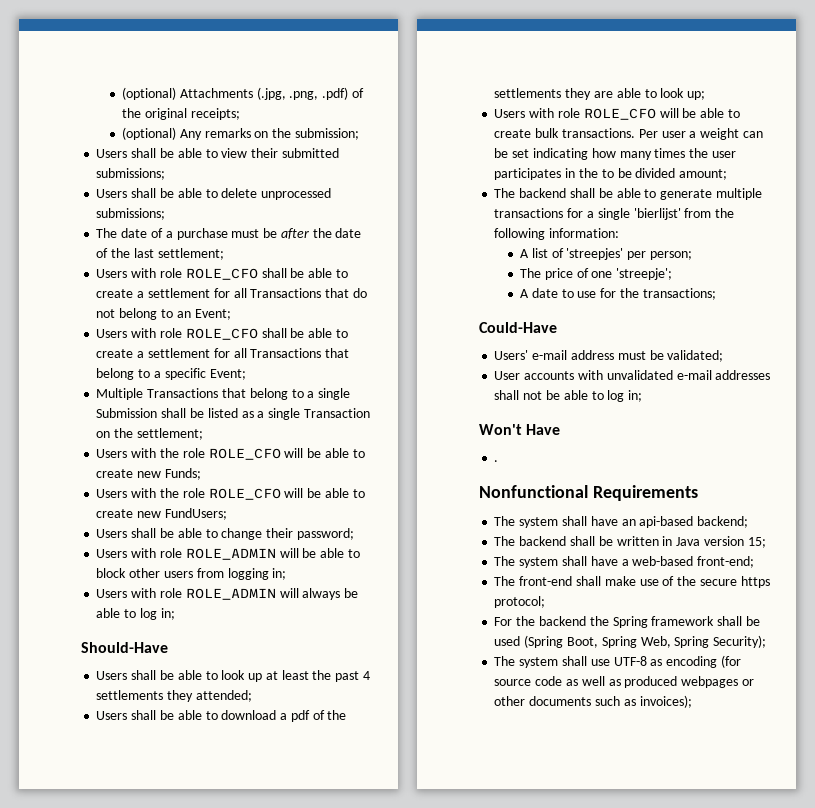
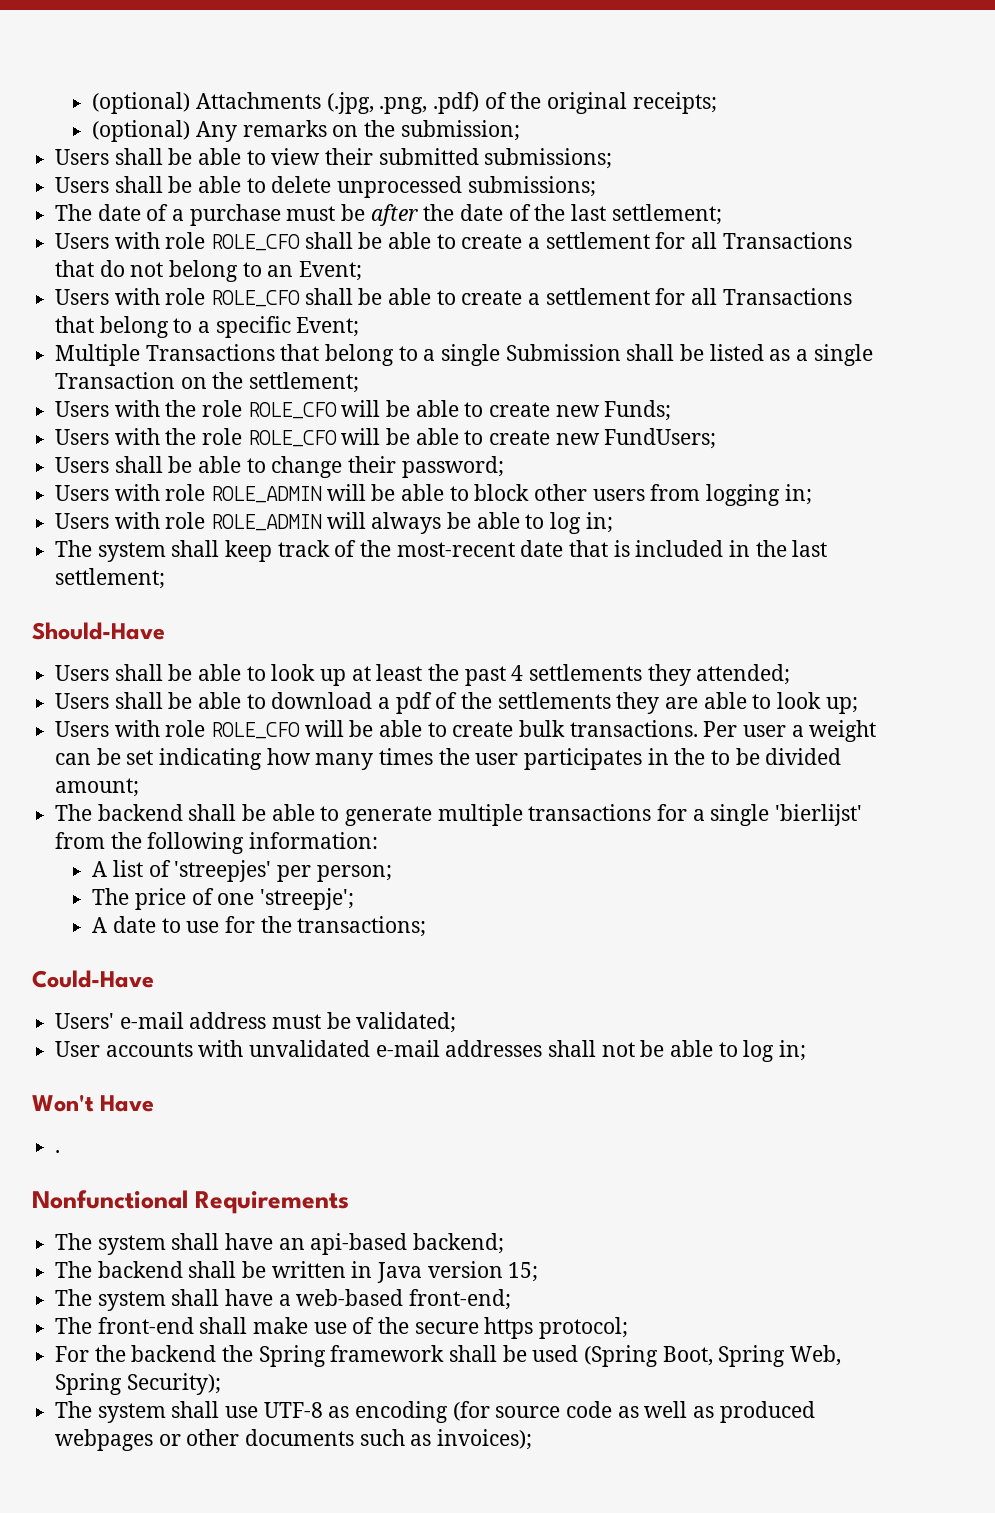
+ The system shall keep track of the most-recent date that is included in the last settlement;

